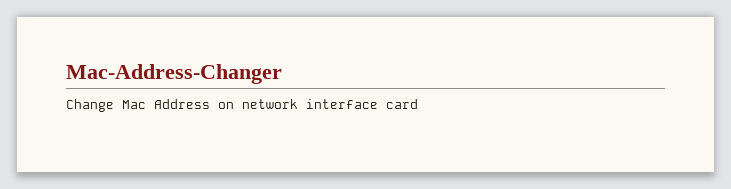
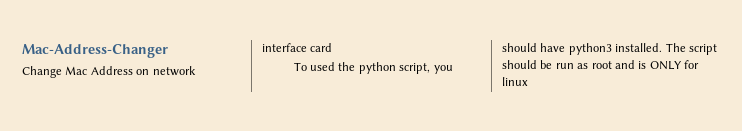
+ To used the python script, you should have python3 installed. The script should be run as root and is ONLY for linux

